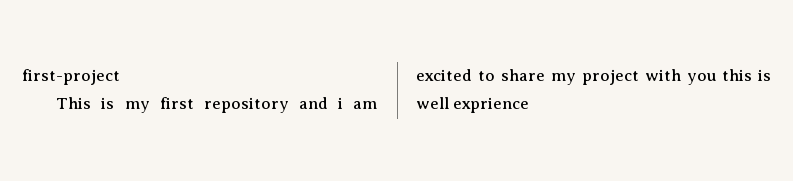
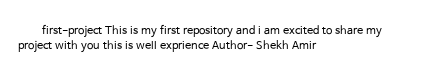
- first-project
- This is my first repository and i am excited to share my project with you this is well exprience
+ first-project This is my first repository and i am excited to share my project with you this is well exprience Author- Shekh Amir

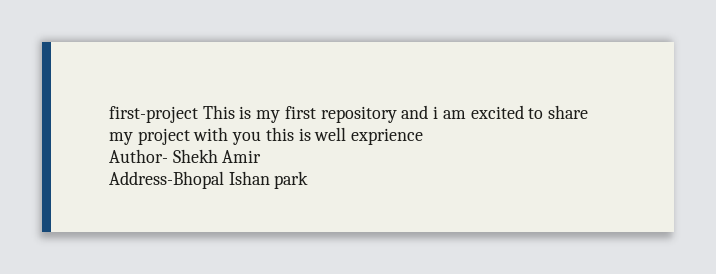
- first-project This is my first repository and i am excited to share my project with you this is well exprience Author- Shekh Amir
+ first-project This is my first repository and i am excited to share my project with you this is well exprience
+ Author- Shekh Amir
+ Address-Bhopal Ishan park

